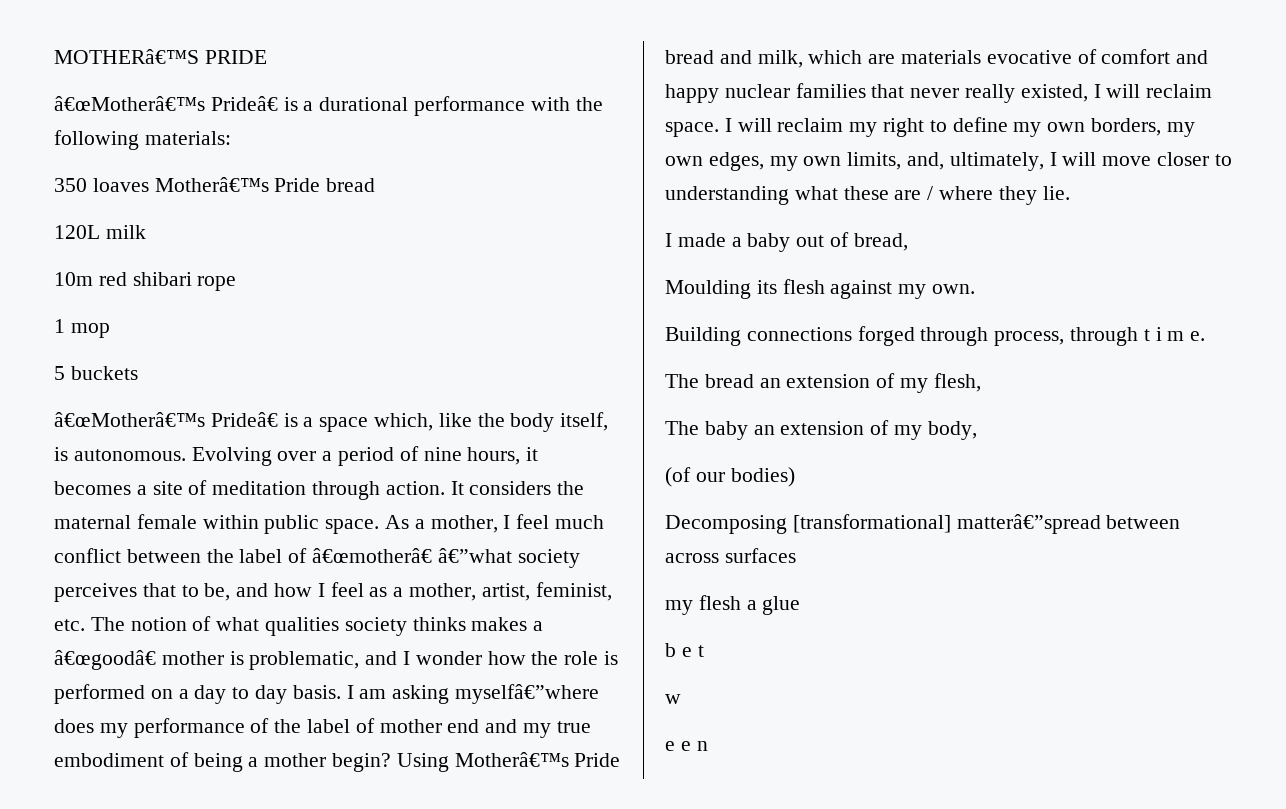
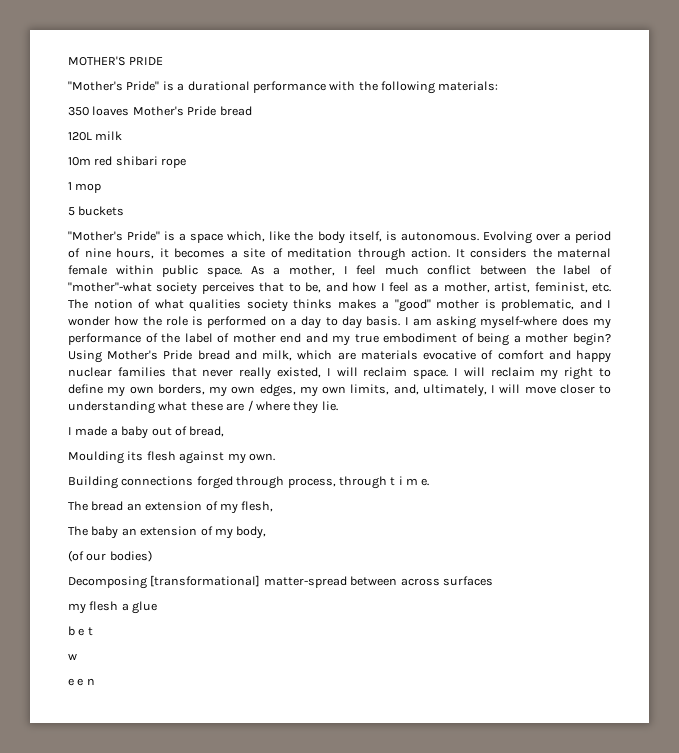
- MOTHERâ€™S PRIDE
+ MOTHER'S PRIDE
- â€œMotherâ€™s Prideâ€ is a durational performance with the following materials:
+ "Mother's Pride" is a durational performance with the following materials:
- 350 loaves Motherâ€™s Pride bread
+ 350 loaves Mother's Pride bread
- â€œMotherâ€™s Prideâ€ is a space which, like the body itself, is autonomous.
+ "Mother's Pride" is a space which, like the body itself, is autonomous.
- As a mother, I feel much conflict between the label of â€œmotherâ€ â€”what society perceives that to be, and how I feel as a mother, artist, feminist, etc. The notion of what qualities society thinks makes a â€œgoodâ€ mother is problematic, and I wonder how the role is performed on a day to day basis.
+ As a mother, I feel much conflict between the label of "mother"-what society perceives that to be, and how I feel as a mother, artist, feminist, etc. The notion of what qualities society thinks makes a "good" mother is problematic, and I wonder how the role is performed on a day to day basis.
- I am asking myselfâ€”where does my performance of the label of mother end and my true embodiment of being a mother begin?
+ I am asking myself-where does my performance of the label of mother end and my true embodiment of being a mother begin?
- Using Motherâ€™s Pride bread and milk, which are materials evocative of comfort and happy nuclear families that never really existed, I will reclaim space.
+ Using Mother's Pride bread and milk, which are materials evocative of comfort and happy nuclear families that never really existed, I will reclaim space.
- Decomposing [transformational] matterâ€”spread between across surfaces
+ Decomposing [transformational] matter-spread between across surfaces

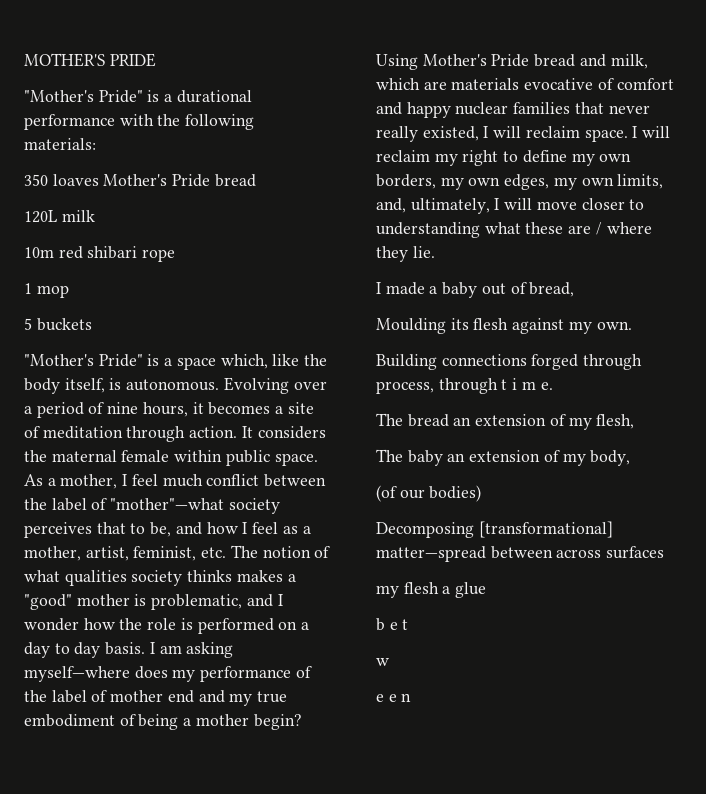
- As a mother, I feel much conflict between the label of "mother"-what society perceives that to be, and how I feel as a mother, artist, feminist, etc. The notion of what qualities society thinks makes a "good" mother is problematic, and I wonder how the role is performed on a day to day basis.
+ As a mother, I feel much conflict between the label of "mother"—what society perceives that to be, and how I feel as a mother, artist, feminist, etc. The notion of what qualities society thinks makes a "good" mother is problematic, and I wonder how the role is performed on a day to day basis.
- I am asking myself-where does my performance of the label of mother end and my true embodiment of being a mother begin?
+ I am asking myself—where does my performance of the label of mother end and my true embodiment of being a mother begin?
- Decomposing [transformational] matter-spread between across surfaces
+ Decomposing [transformational] matter—spread between across surfaces

